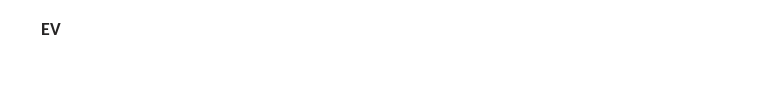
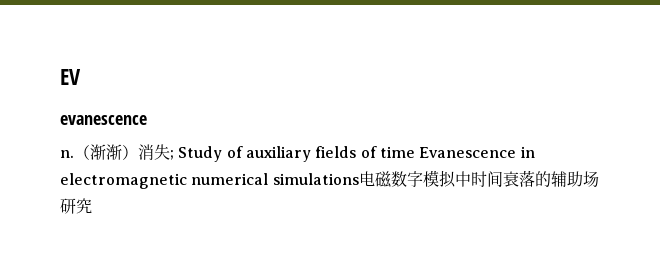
+ evanescence
+ n.（渐渐）消失; Study of auxiliary fields of time Evanescence in electromagnetic numerical simulations电磁数字模拟中时间衰落的辅助场研究

